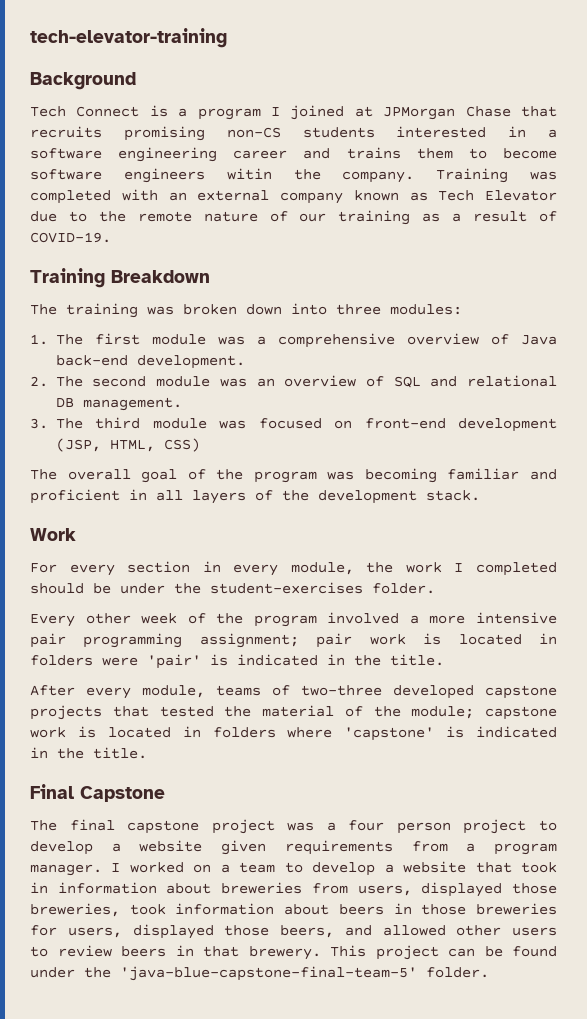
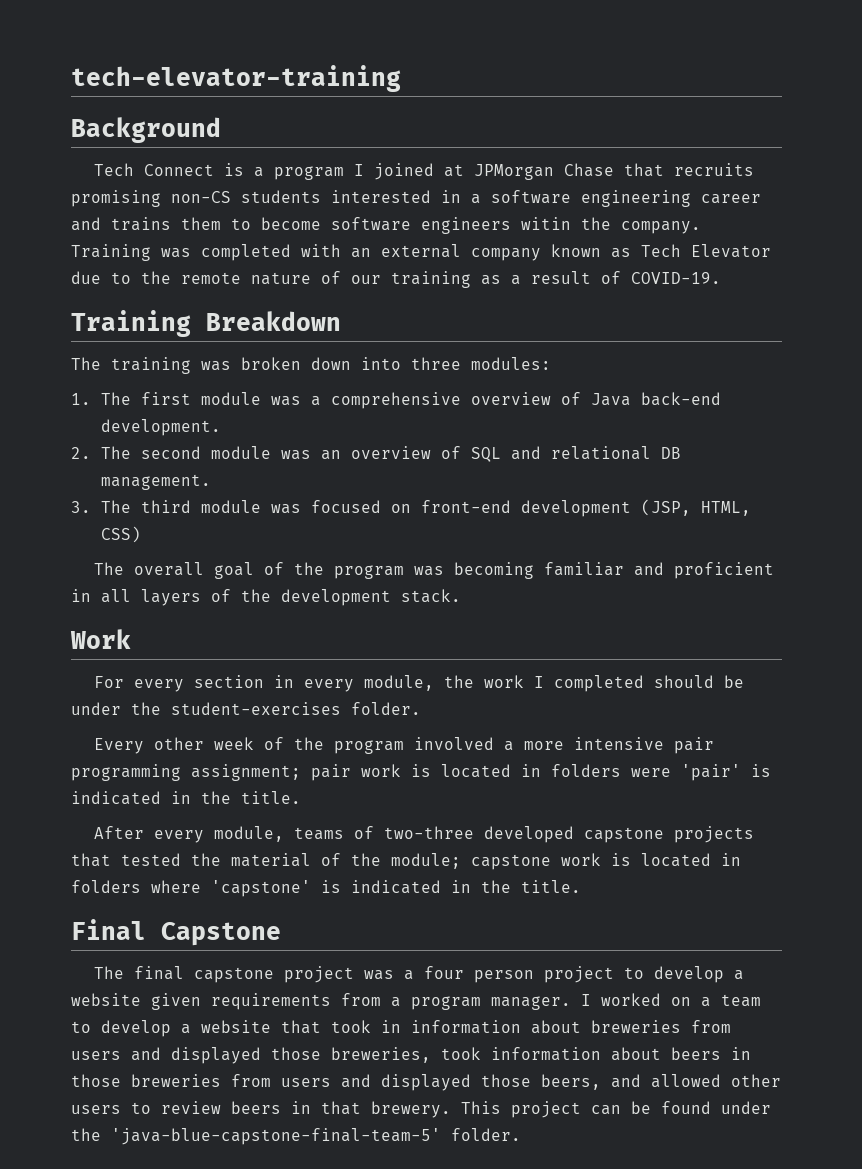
- I worked on a team to develop a website that took in information about breweries from users, displayed those breweries, took information about beers in those breweries for users, displayed those beers, and allowed other users to review beers in that brewery.
+ I worked on a team to develop a website that took in information about breweries from users and displayed those breweries, took information about beers in those breweries from users and displayed those beers, and allowed other users to review beers in that brewery.

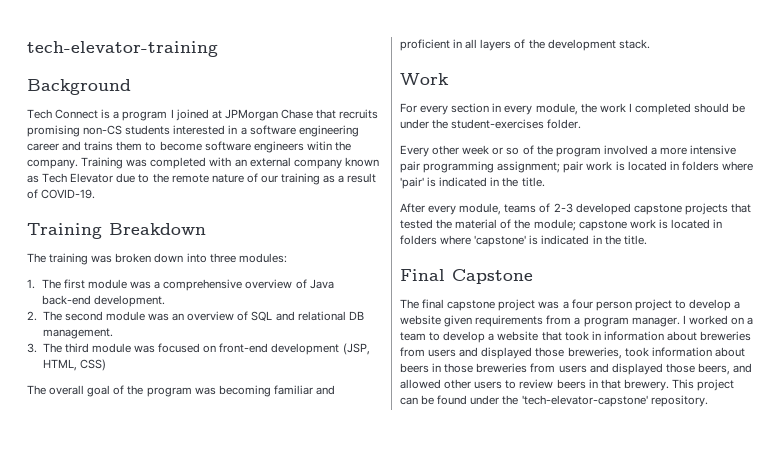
- Every other week of the program involved a more intensive pair programming assignment; pair work is located in folders were 'pair' is indicated in the title.
+ Every other week or so of the program involved a more intensive pair programming assignment; pair work is located in folders where 'pair' is indicated in the title.
- After every module, teams of two-three developed capstone projects that tested the material of the module; capstone work is located in folders where 'capstone' is indicated in the title.
+ After every module, teams of 2-3 developed capstone projects that tested the material of the module; capstone work is located in folders where 'capstone' is indicated in the title.
- This project can be found under the 'java-blue-capstone-final-team-5' folder.
+ This project can be found under the 'tech-elevator-capstone' repository.

